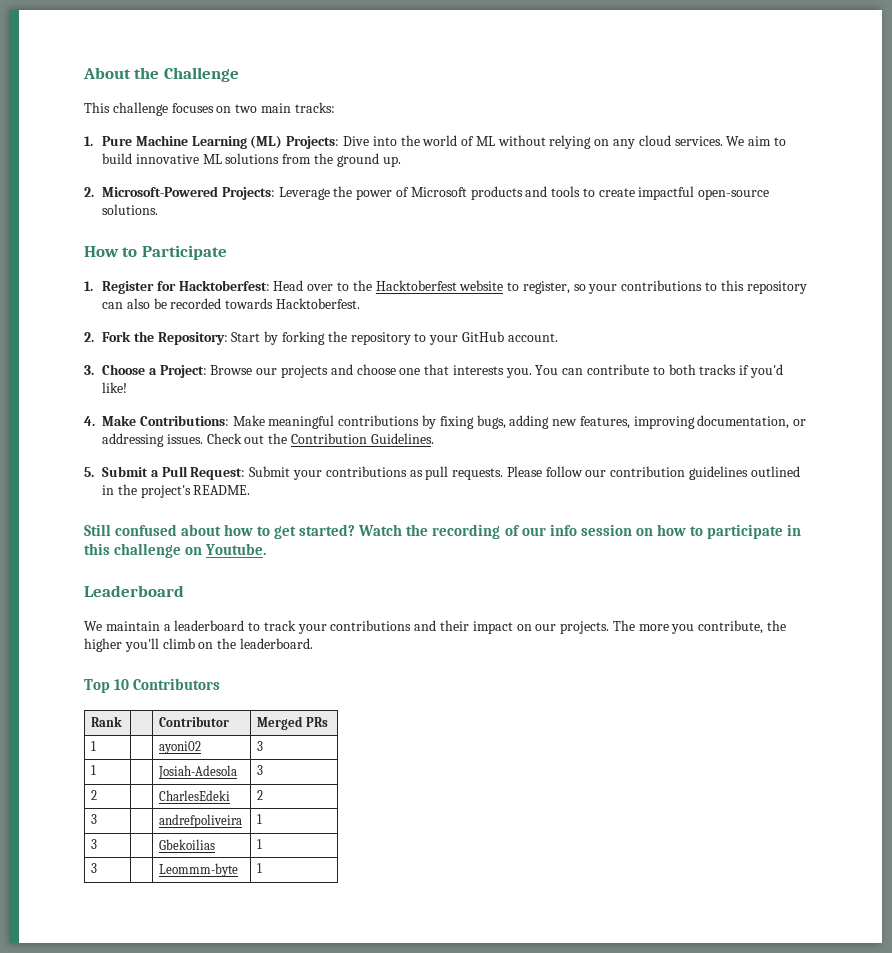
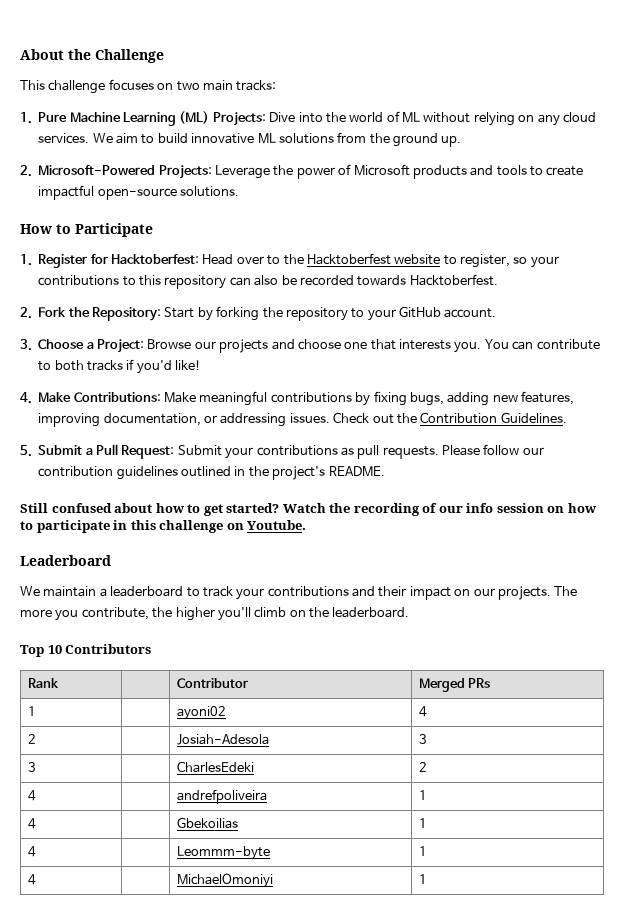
- 1 | | ayoni02 | 3
- 1 | | Josiah-Adesola | 3
+ 1 | | ayoni02 | 4
+ 2 | | Josiah-Adesola | 3
- 2 | | CharlesEdeki | 2
+ 3 | | CharlesEdeki | 2
- 3 | | andrefpoliveira | 1
+ 4 | | andrefpoliveira | 1
- 3 | | Gbekoilias | 1
+ 4 | | Gbekoilias | 1
- 3 | | Leommm-byte | 1
+ 4 | | Leommm-byte | 1
+ 4 | | MichaelOmoniyi | 1

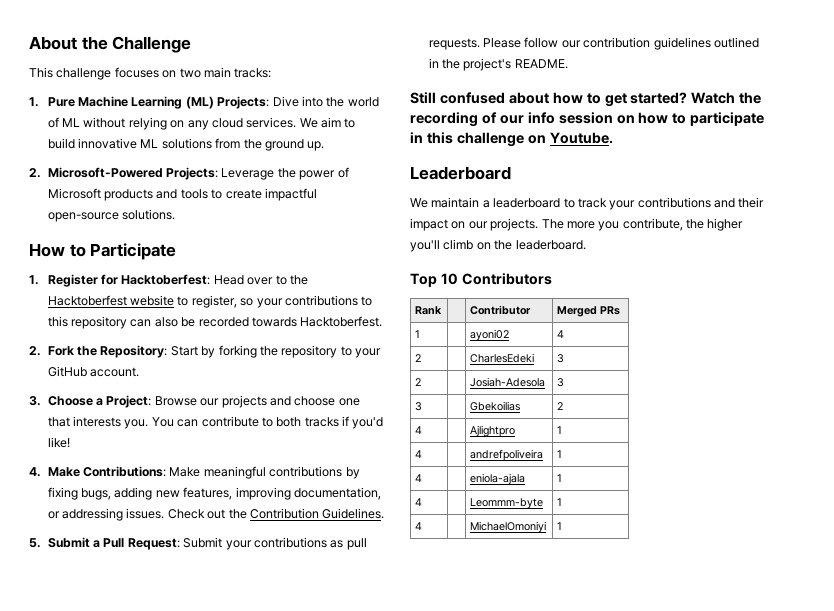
+ 2 | | CharlesEdeki | 3
- 3 | | CharlesEdeki | 2
+ 3 | | Gbekoilias | 2
+ 4 | | Ajlightpro | 1
- 4 | | Gbekoilias | 1
+ 4 | | eniola-ajala | 1

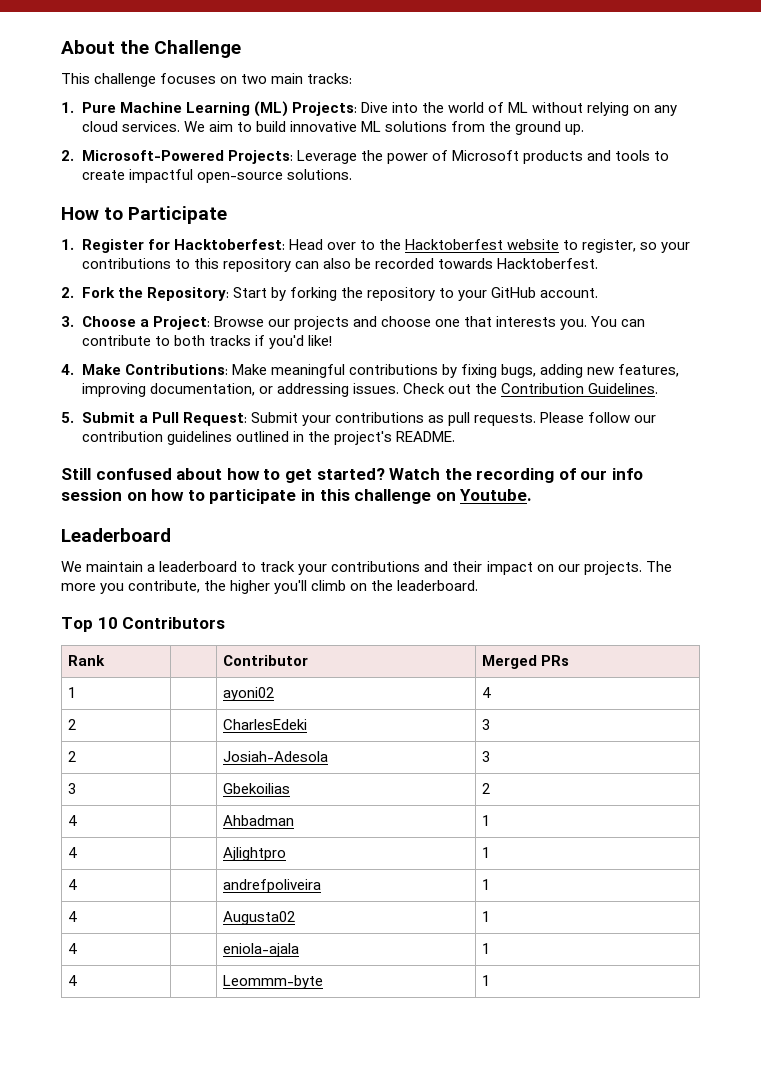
+ 4 | | Ahbadman | 1
+ 4 | | Augusta02 | 1
- 4 | | MichaelOmoniyi | 1

